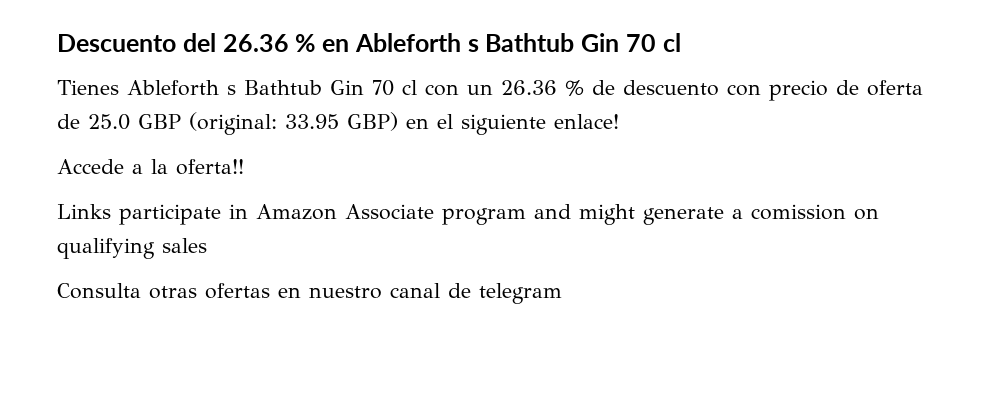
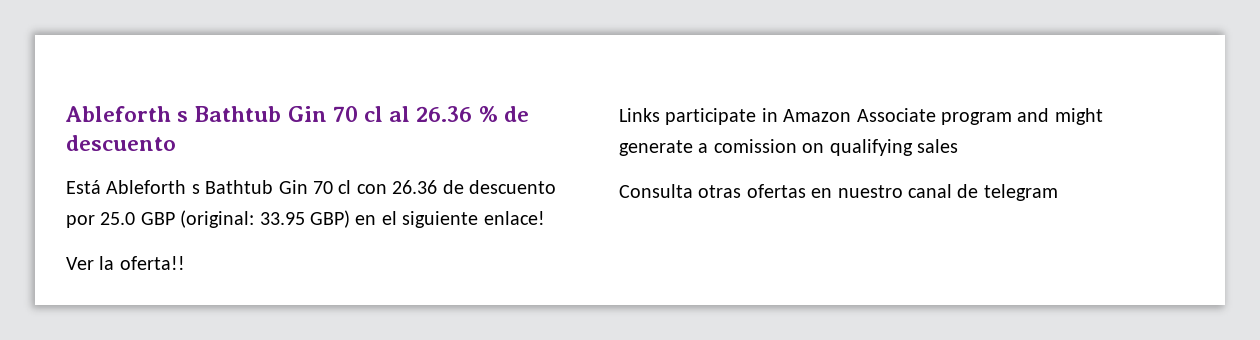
- Descuento del 26.36 % en Ableforth s Bathtub Gin 70 cl
- Tienes Ableforth s Bathtub Gin 70 cl con un 26.36 % de descuento con precio de oferta de 25.0 GBP (original: 33.95 GBP) en el siguiente enlace!
+ Ableforth s Bathtub Gin 70 cl al 26.36 % de descuento
+ Está Ableforth s Bathtub Gin 70 cl con 26.36 de descuento por 25.0 GBP (original: 33.95 GBP) en el siguiente enlace!
- Accede a la oferta!!
+ Ver la oferta!!

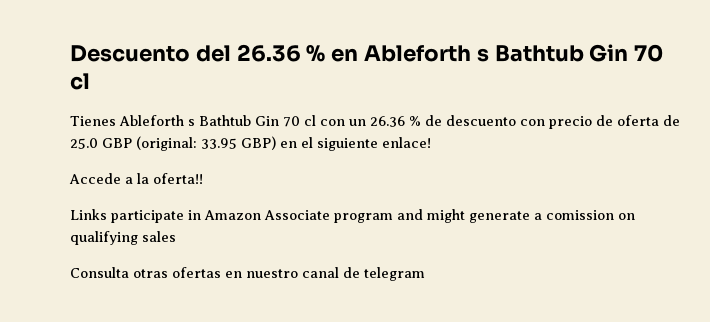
- Ableforth s Bathtub Gin 70 cl al 26.36 % de descuento
- Está Ableforth s Bathtub Gin 70 cl con 26.36 de descuento por 25.0 GBP (original: 33.95 GBP) en el siguiente enlace!
+ Descuento del 26.36 % en Ableforth s Bathtub Gin 70 cl
+ Tienes Ableforth s Bathtub Gin 70 cl con un 26.36 % de descuento con precio de oferta de 25.0 GBP (original: 33.95 GBP) en el siguiente enlace!
- Ver la oferta!!
+ Accede a la oferta!!

